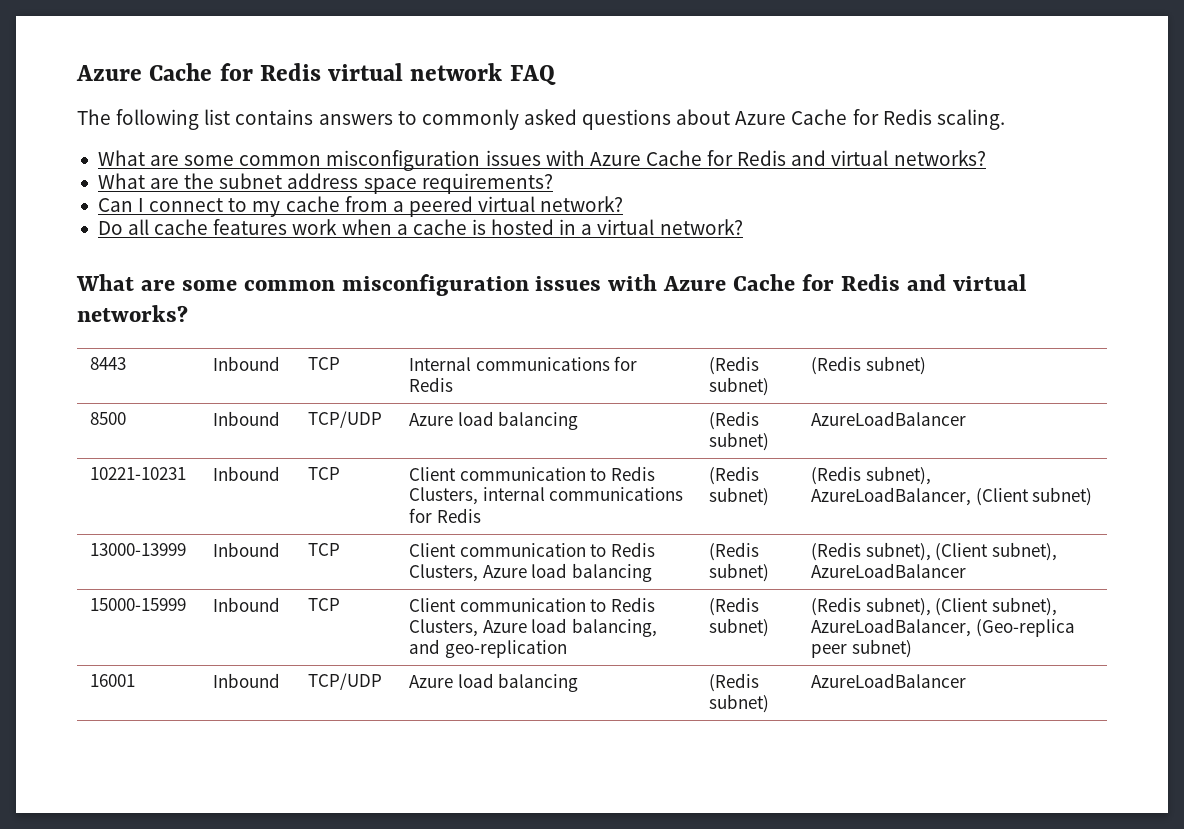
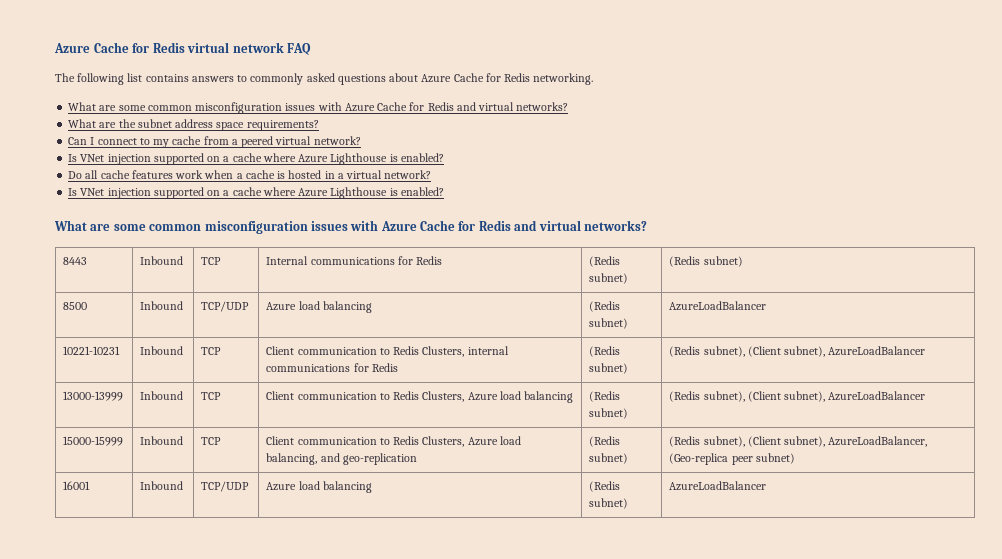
- The following list contains answers to commonly asked questions about Azure Cache for Redis scaling.
+ The following list contains answers to commonly asked questions about Azure Cache for Redis networking.
  Can I connect to my cache from a peered virtual network?
+ Is VNet injection supported on a cache where Azure Lighthouse is enabled?
  Do all cache features work when a cache is hosted in a virtual network?
+ Is VNet injection supported on a cache where Azure Lighthouse is enabled?
- 10221-10231 | Inbound | TCP | Client communication to Redis Clusters, internal communications for Redis | (Redis subnet) | (Redis subnet), AzureLoadBalancer, (Client subnet)
+ 10221-10231 | Inbound | TCP | Client communication to Redis Clusters, internal communications for Redis | (Redis subnet) | (Redis subnet), (Client subnet), AzureLoadBalancer

